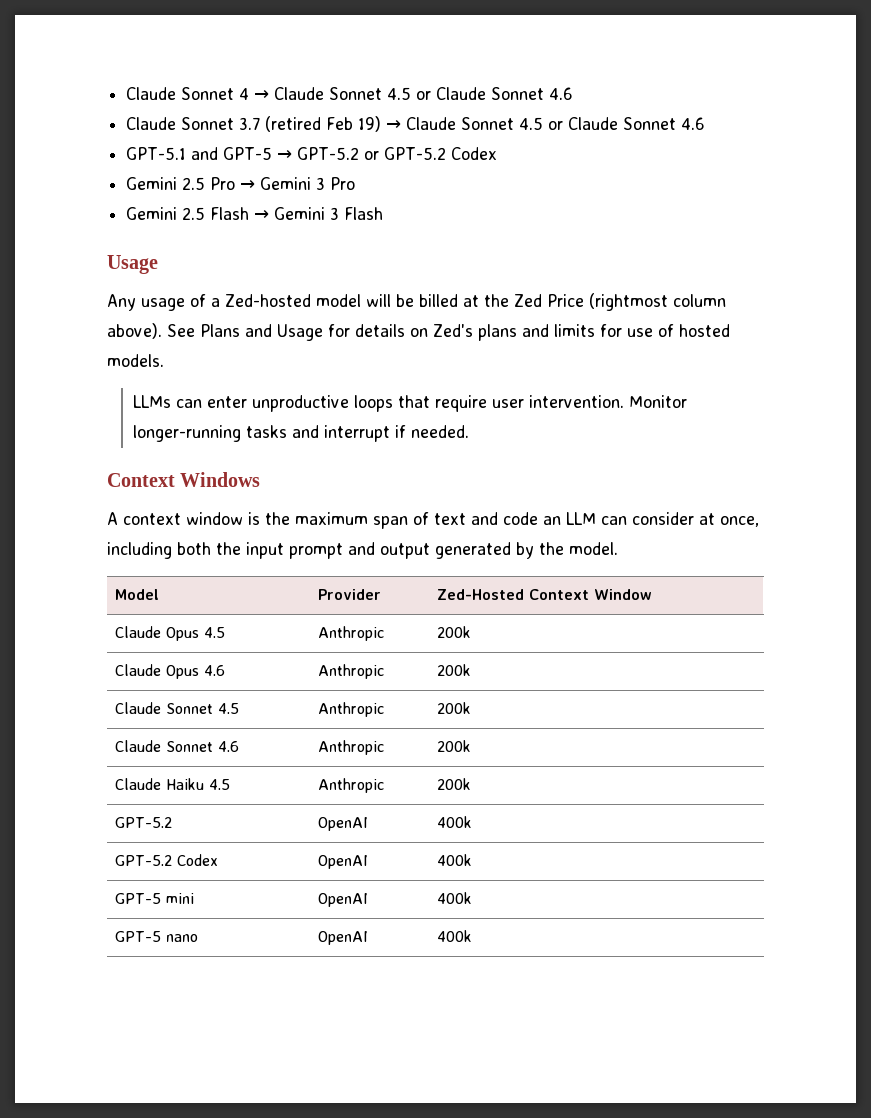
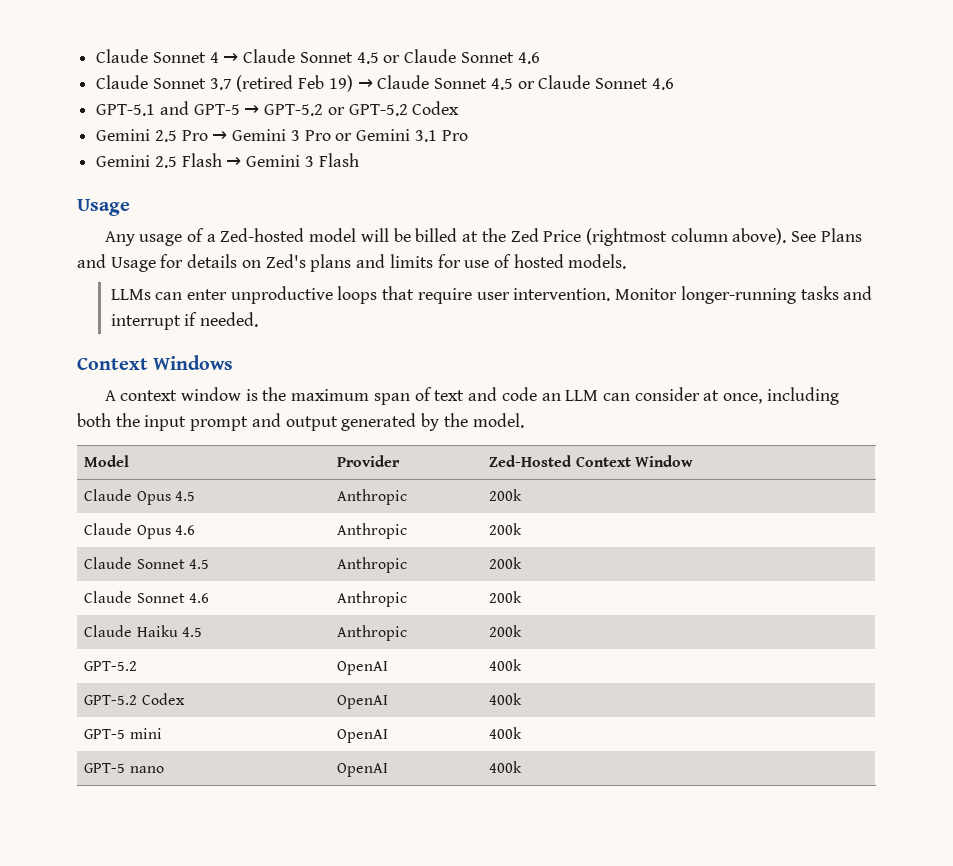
- Gemini 2.5 Pro → Gemini 3 Pro
+ Gemini 2.5 Pro → Gemini 3 Pro or Gemini 3.1 Pro

